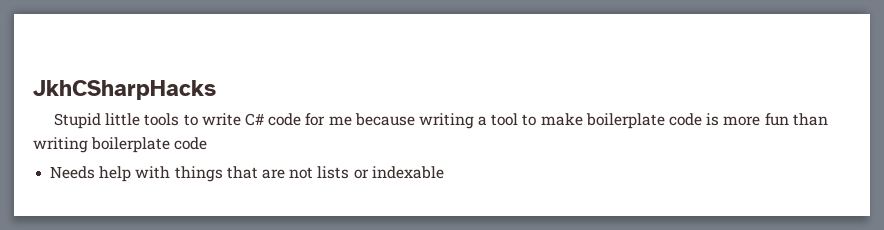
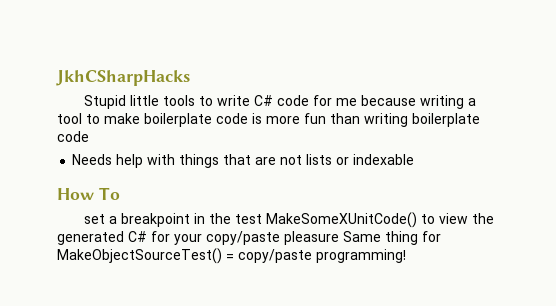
+ How To
+ set a breakpoint in the test MakeSomeXUnitCode() to view the generated C# for your copy/paste pleasure Same thing for MakeObjectSourceTest() = copy/paste programming!

